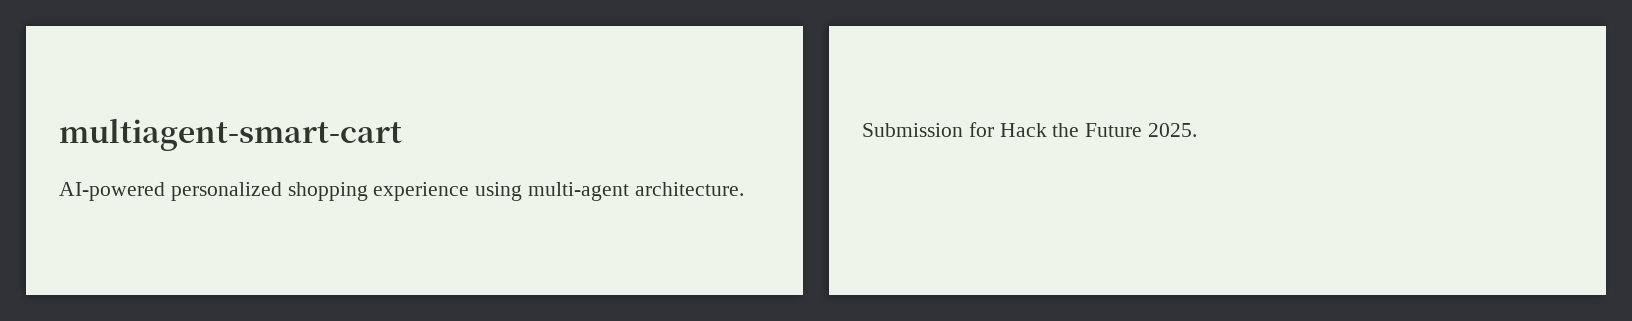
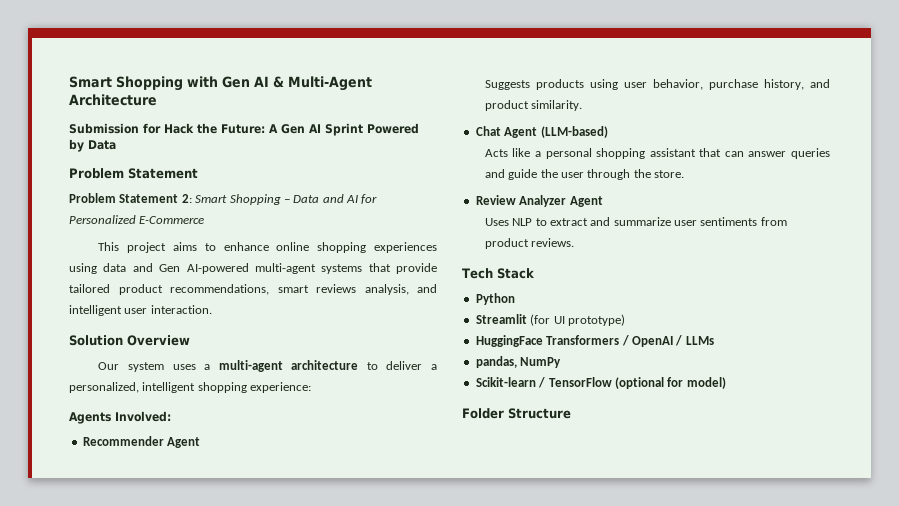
- multiagent-smart-cart
- AI-powered personalized shopping experience using multi-agent architecture. Submission for Hack the Future 2025.
+ Smart Shopping with Gen AI & Multi-Agent Architecture
+ Submission for Hack the Future: A Gen AI Sprint Powered by Data
+ Problem Statement
+ Problem Statement 2: Smart Shopping – Data and AI for Personalized E-Commerce
+ This project aims to enhance online shopping experiences using data and Gen AI-powered multi-agent systems that provide tailored product recommendations, smart reviews analysis, and intelligent user interaction.
+ Solution Overview
+ Our system uses a multi-agent architecture to deliver a personalized, intelligent shopping experience:
+ Agents Involved:
+ Recommender Agent
+ Suggests products using user behavior, purchase history, and product similarity.
+ Chat Agent (LLM-based)
+ Acts like a personal shopping assistant that can answer queries and guide the user through the store.
+ Review Analyzer Agent
+ Uses NLP to extract and summarize user sentiments from product reviews.
+ Tech Stack
+ Python
+ Streamlit (for UI prototype)
+ HuggingFace Transformers / OpenAI / LLMs
+ pandas, NumPy
+ Scikit-learn / TensorFlow (optional for model)
+ Folder Structure

